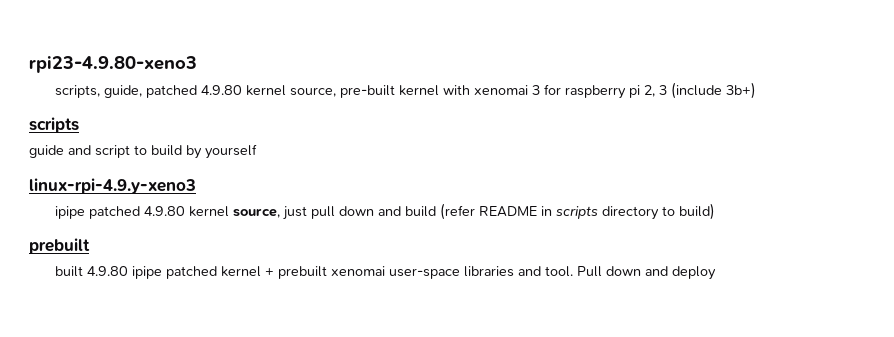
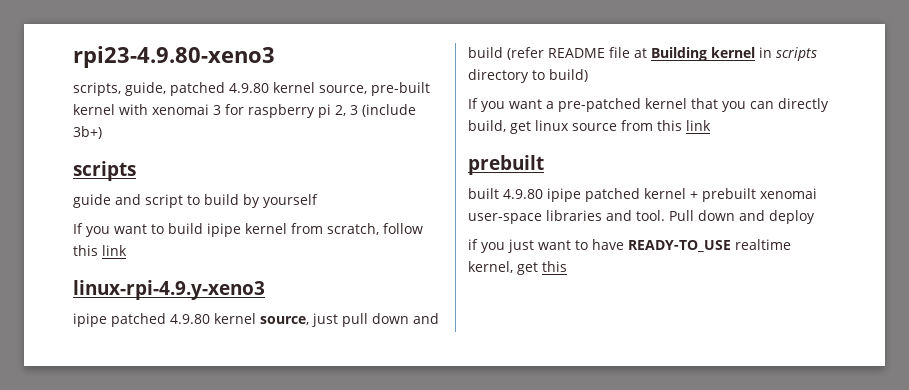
+ If you want to build ipipe kernel from scratch, follow this link
- ipipe patched 4.9.80 kernel source, just pull down and build (refer README in scripts directory to build)
+ ipipe patched 4.9.80 kernel source, just pull down and build (refer README file at Building kernel in scripts directory to build)
+ If you want a pre-patched kernel that you can directly build, get linux source from this link
+ if you just want to have READY-TO_USE realtime kernel, get this

